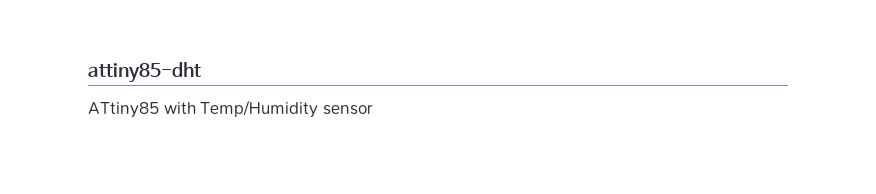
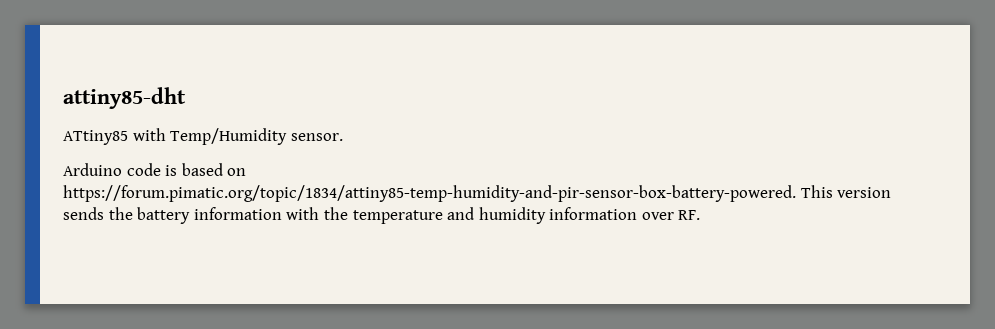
- ATtiny85 with Temp/Humidity sensor
+ ATtiny85 with Temp/Humidity sensor.
+ Arduino code is based on https://forum.pimatic.org/topic/1834/attiny85-temp-humidity-and-pir-sensor-box-battery-powered. This version sends the battery information with the temperature and humidity information over RF.

